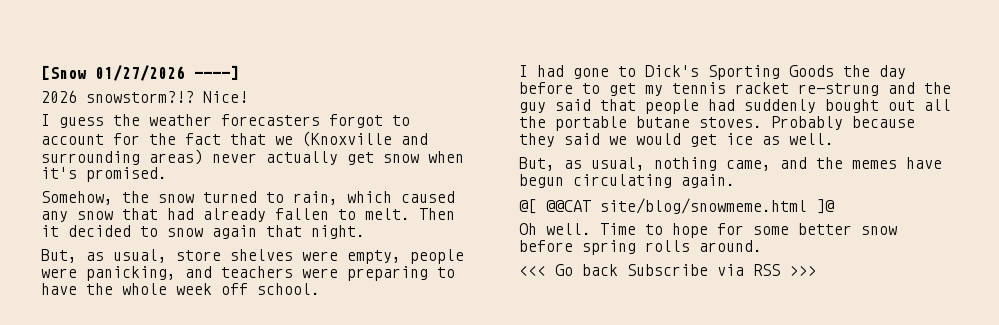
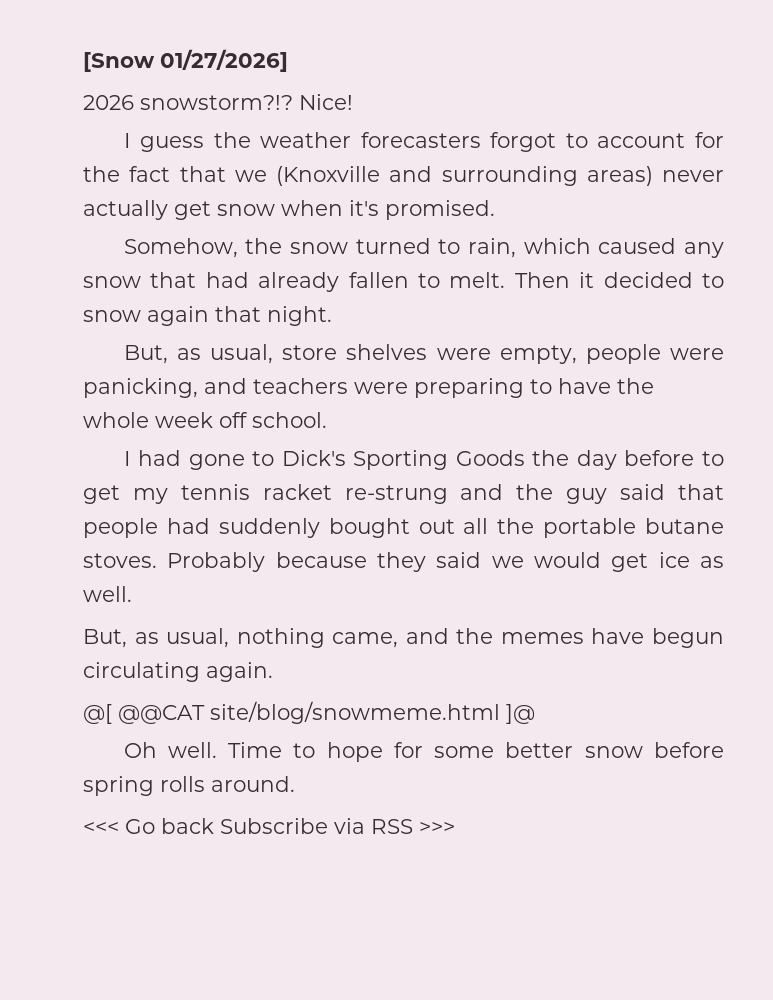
- [Snow 01/27/2026 ----]
+ [Snow 01/27/2026]

